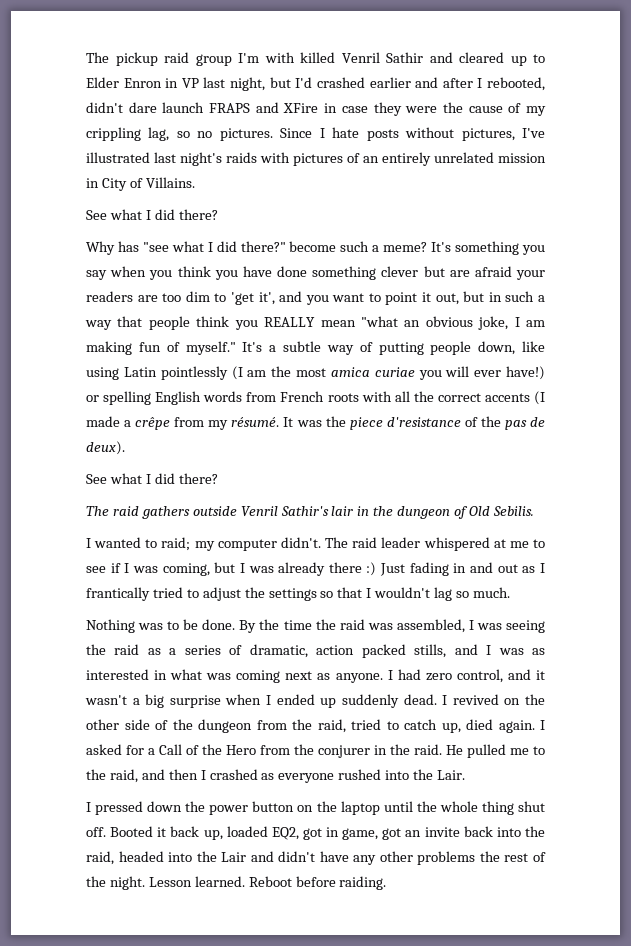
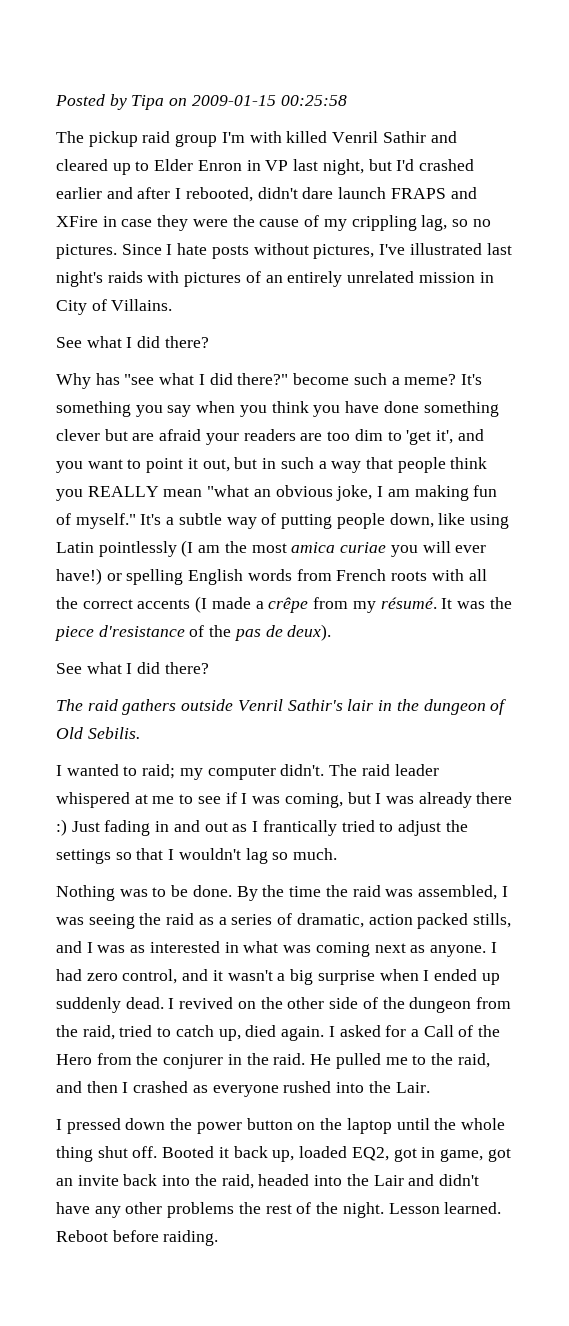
+ Posted by Tipa on 2009-01-15 00:25:58

